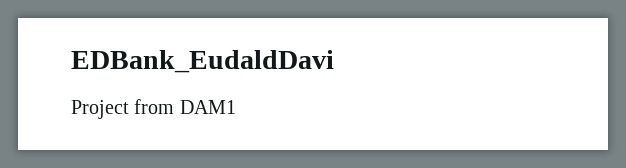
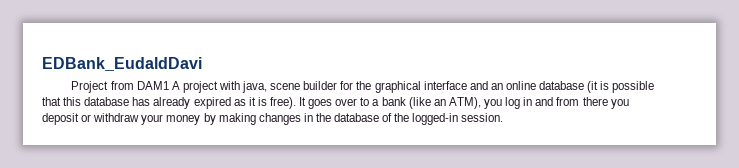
- Project from DAM1
+ Project from DAM1 A project with java, scene builder for the graphical interface and an online database (it is possible that this database has already expired as it is free). It goes over to a bank (like an ATM), you log in and from there you deposit or withdraw your money by making changes in the database of the logged-in session.

